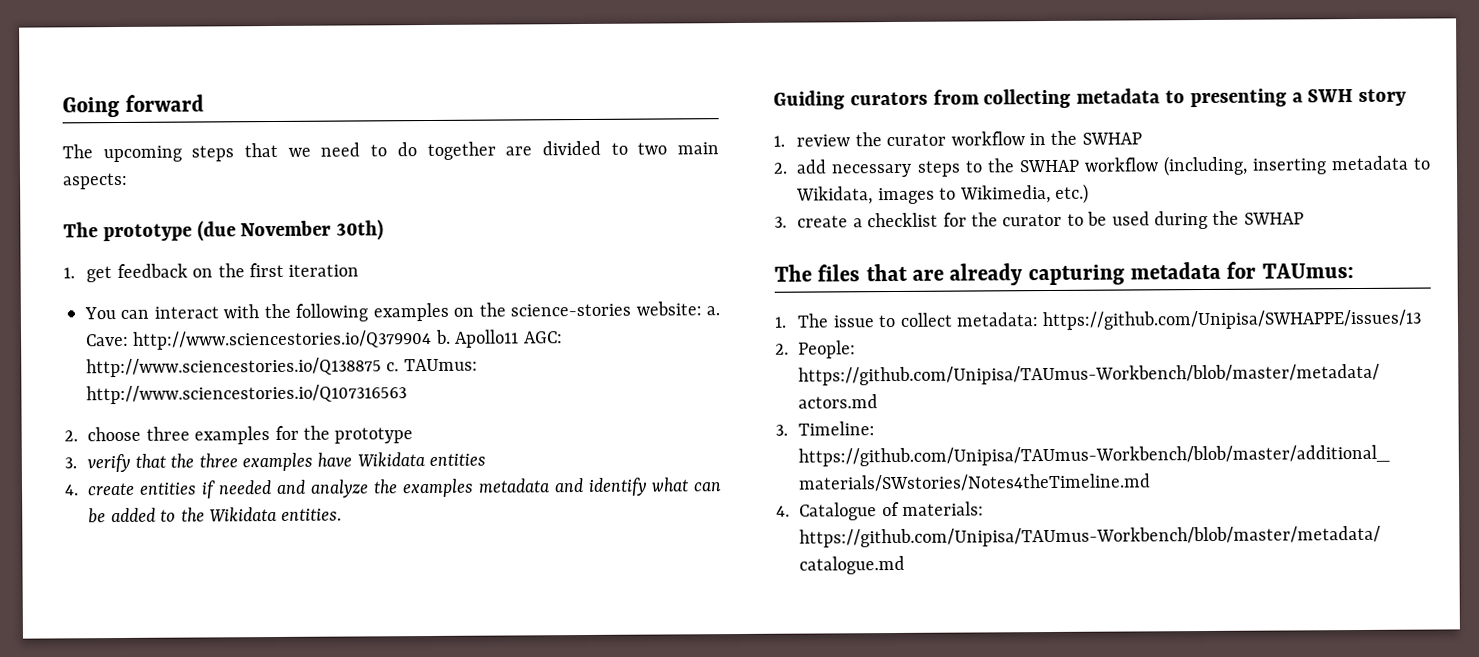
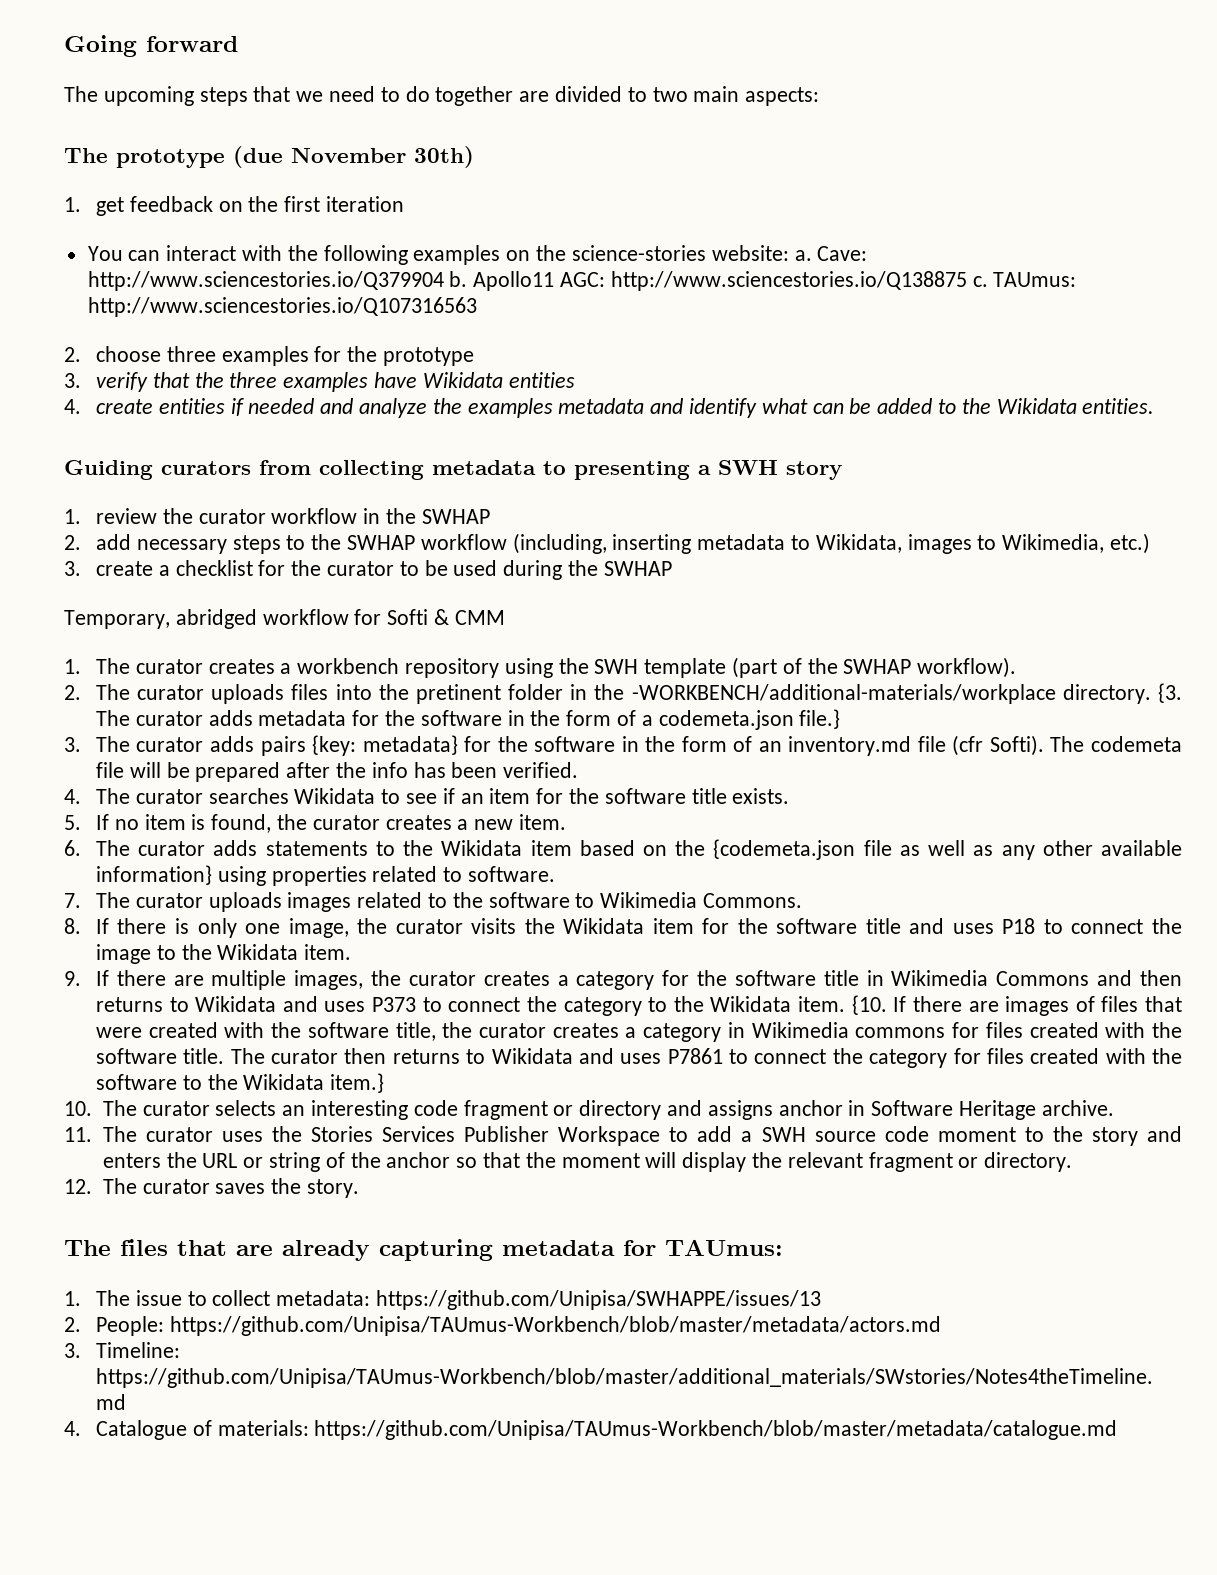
+ Temporary, abridged workflow for Softi & CMM
+ 1. The curator creates a workbench repository using the SWH template (part of the SWHAP workflow).
+ 2. The curator uploads files into the pretinent folder in the -WORKBENCH/additional-materials/workplace directory. {3. The curator adds metadata for the software in the form of a codemeta.json file.}
+ 3. The curator adds pairs {key: metadata} for the software in the form of an inventory.md file (cfr Softi). The codemeta file will be prepared after the info has been verified.
+ 4. The curator searches Wikidata to see if an item for the software title exists.
+ 5. If no item is found, the curator creates a new item.
+ 6. The curator adds statements to the Wikidata item based on the {codemeta.json file as well as any other available information} using properties related to software.
+ 7. The curator uploads images related to the software to Wikimedia Commons.
+ 8. If there is only one image, the curator visits the Wikidata item for the software title and uses P18 to connect the image to the Wikidata item.
+ 9. If there are multiple images, the curator creates a category for the software title in Wikimedia Commons and then returns to Wikidata and uses P373 to connect the category to the Wikidata item. {10. If there are images of files that were created with the software title, the curator creates a category in Wikimedia commons for files created with the software title. The curator then returns to Wikidata and uses P7861 to connect the category for files created with the software to the Wikidata item.}
+ 10. The curator selects an interesting code fragment or directory and assigns anchor in Software Heritage archive.
+ 11. The curator uses the Stories Services Publisher Workspace to add a SWH source code moment to the story and enters the URL or string of the anchor so that the moment will display the relevant fragment or directory.
+ 12. The curator saves the story.

